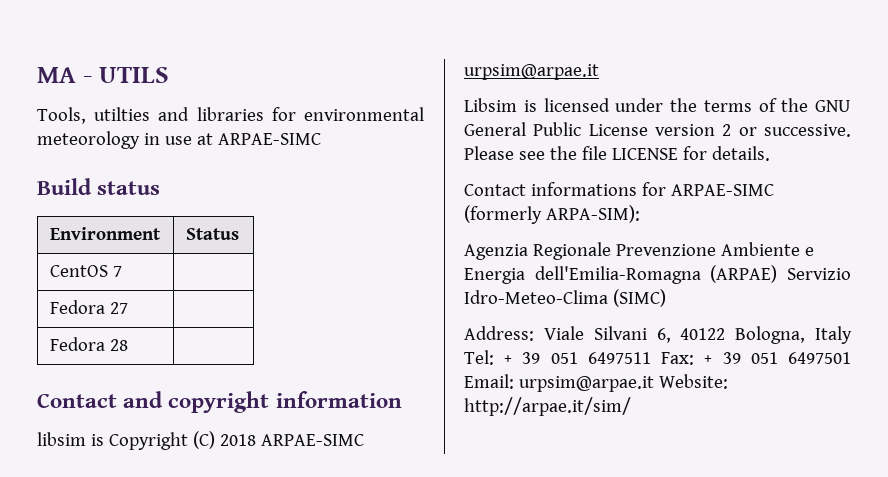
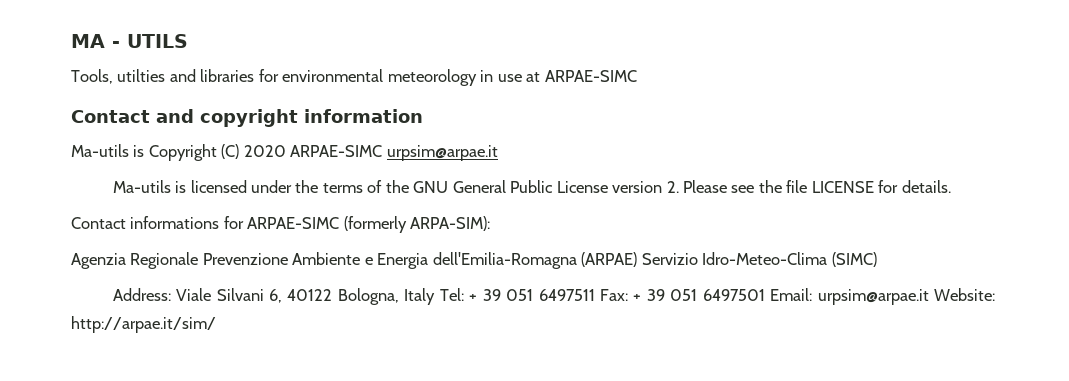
- Build status
- Environment | Status
- CentOS 7 |
- Fedora 27 |
- Fedora 28 |
- libsim is Copyright (C) 2018 ARPAE-SIMC urpsim@arpae.it
+ Ma-utils is Copyright (C) 2020 ARPAE-SIMC urpsim@arpae.it
- Libsim is licensed under the terms of the GNU General Public License version 2 or successive. Please see the file LICENSE for details.
+ Ma-utils is licensed under the terms of the GNU General Public License version 2. Please see the file LICENSE for details.

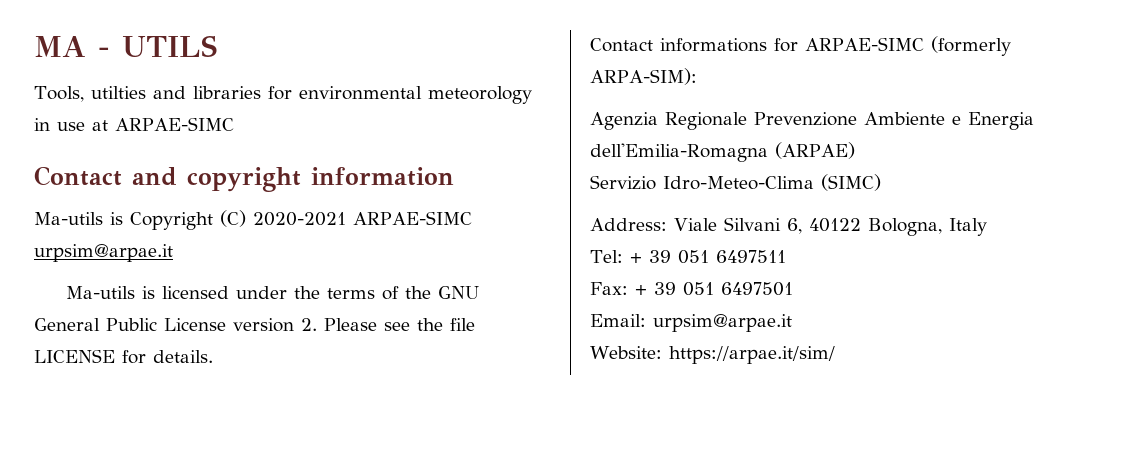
- Ma-utils is Copyright (C) 2020 ARPAE-SIMC urpsim@arpae.it
+ Ma-utils is Copyright (C) 2020-2021 ARPAE-SIMC urpsim@arpae.it
- Agenzia Regionale Prevenzione Ambiente e Energia dell'Emilia-Romagna (ARPAE) Servizio Idro-Meteo-Clima (SIMC)
+ Agenzia Regionale Prevenzione Ambiente e Energia dell'Emilia-Romagna (ARPAE)
+ Servizio Idro-Meteo-Clima (SIMC)
- Address: Viale Silvani 6, 40122 Bologna, Italy Tel: + 39 051 6497511 Fax: + 39 051 6497501 Email: urpsim@arpae.it Website: http://arpae.it/sim/
+ Address: Viale Silvani 6, 40122 Bologna, Italy
+ Tel: + 39 051 6497511
+ Fax: + 39 051 6497501
+ Email: urpsim@arpae.it
+ Website: https://arpae.it/sim/

